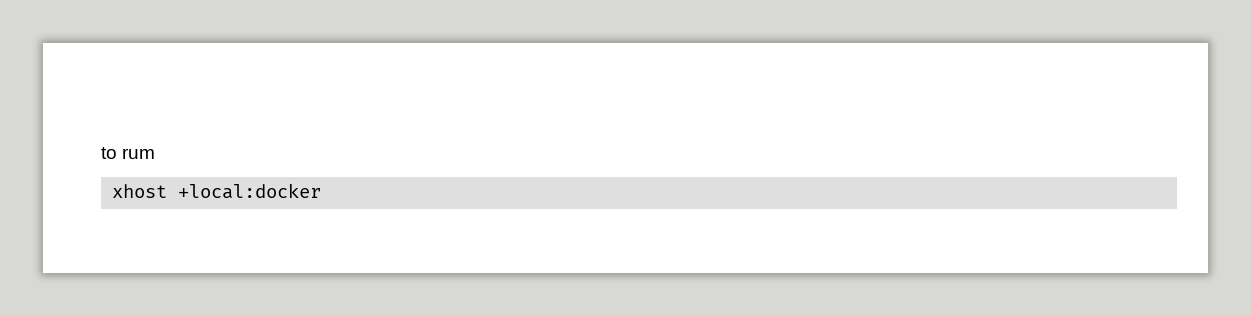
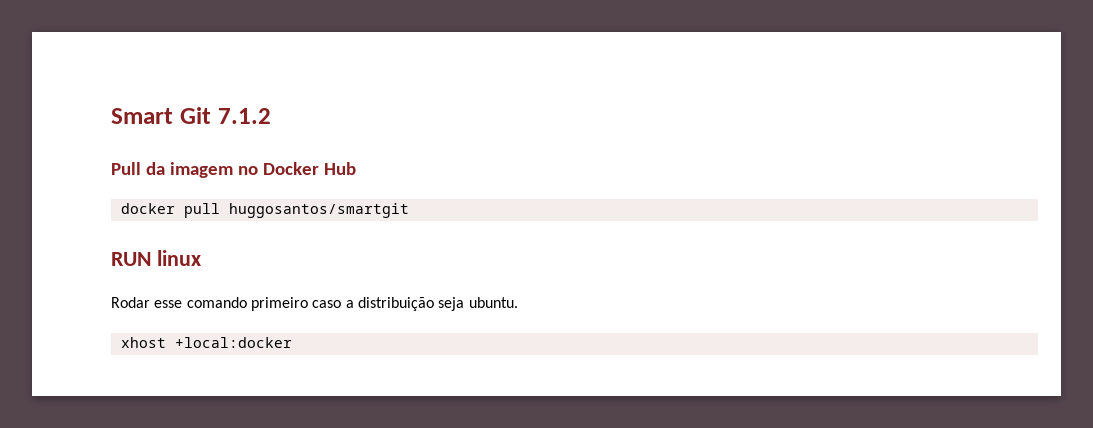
- to rum
+ Smart Git 7.1.2
+ Pull da imagem no Docker Hub
+ docker pull huggosantos/smartgit
+ RUN linux
+ Rodar esse comando primeiro caso a distribuição seja ubuntu.

